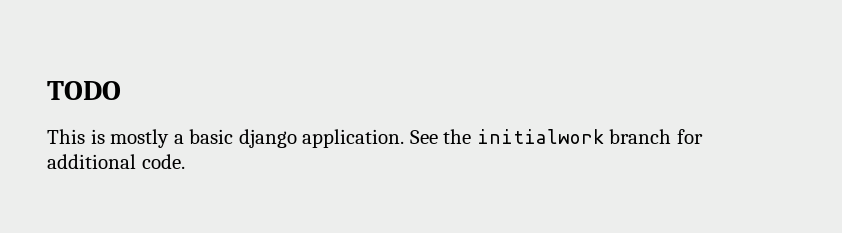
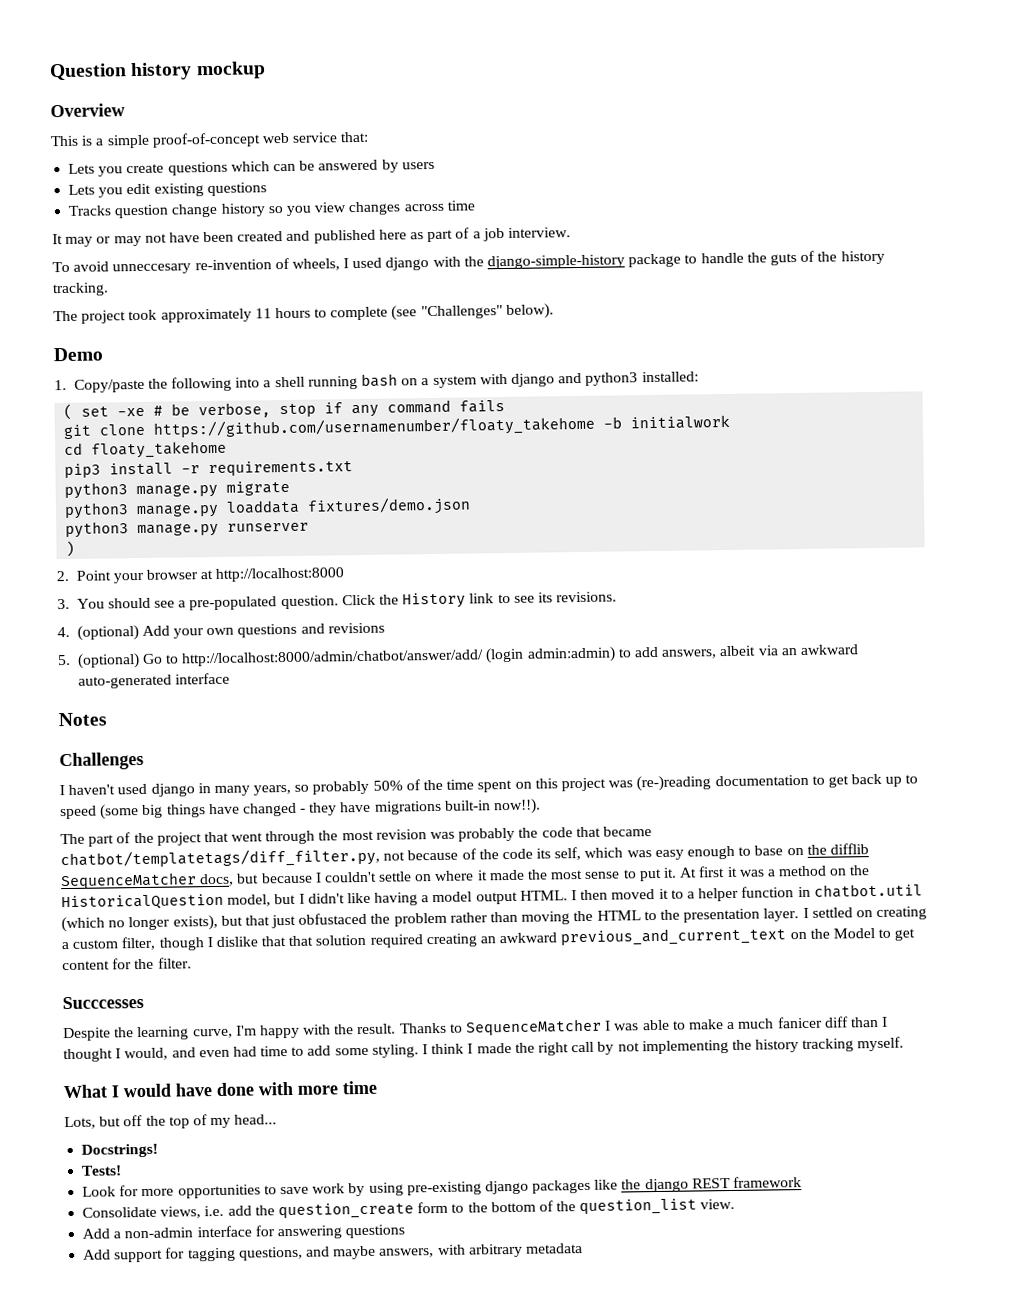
- TODO
- This is mostly a basic django application. See the initialwork branch for additional code.
+ Question history mockup
+ Overview
+ This is a simple proof-of-concept web service that:
+ Lets you create questions which can be answered by users
+ Lets you edit existing questions
+ Tracks question change history so you view changes across time
+ It may or may not have been created and published here as part of a job interview.
+ To avoid unneccesary re-invention of wheels, I used django with the django-simple-history package to handle the guts of the history tracking.
+ The project took approximately 11 hours to complete (see "Challenges" below).
+ Demo
+ 1. Copy/paste the following into a shell running bash on a system with django and python3 installed:
+ ( set -xe # be verbose, stop if any command fails
+ git clone https://github.com/usernamenumber/floaty_takehome -b initialwork
+ cd floaty_takehome
+ pip3 install -r requirements.txt
+ python3 manage.py migrate
+ python3 manage.py loaddata fixtures/demo.json
+ python3 manage.py runserver
+ )
+ 2. Point your browser at http://localhost:8000
+ 3. You should see a pre-populated question. Click the History link to see its revisions.
+ 4. (optional) Add your own questions and revisions
+ 5. (optional) Go to http://localhost:8000/admin/chatbot/answer/add/ (login admin:admin) to add answers, albeit via an awkward auto-generated interface
+ Notes
+ Challenges
+ I haven't used django in many years, so probably 50% of the time spent on this project was (re-)reading documentation to get back up to speed (some big things have changed - they have migrations built-in now!!).
+ The part of the project that went through the most revision was probably the code that became chatbot/templatetags/diff_filter.py, not because of the code its self, which was easy enough to base on the difflib SequenceMatcher docs, but because I couldn't settle on where it made the most sense to put it. At first it was a method on the HistoricalQuestion model, but I didn't like having a model output HTML. I then moved it to a helper function in chatbot.util (which no longer exists), but that just obfustaced the problem rather than moving the HTML to the presentation layer. I settled on creating a custom filter, though I dislike that that solution required creating an awkward previous_and_current_text on the Model to get content for the filter.
+ Succcesses
+ Despite the learning curve, I'm happy with the result. Thanks to SequenceMatcher I was able to make a much fanicer diff than I thought I would, and even had time to add some styling. I think I made the right call by not implementing the history tracking myself.
+ What I would have done with more time
+ Lots, but off the top of my head...
+ Docstrings!
+ Tests!
+ Look for more opportunities to save work by using pre-existing django packages like the django REST framework
+ Consolidate views, i.e. add the question_create form to the bottom of the question_list view.
+ Add a non-admin interface for answering questions
+ Add support for tagging questions, and maybe answers, with arbitrary metadata

